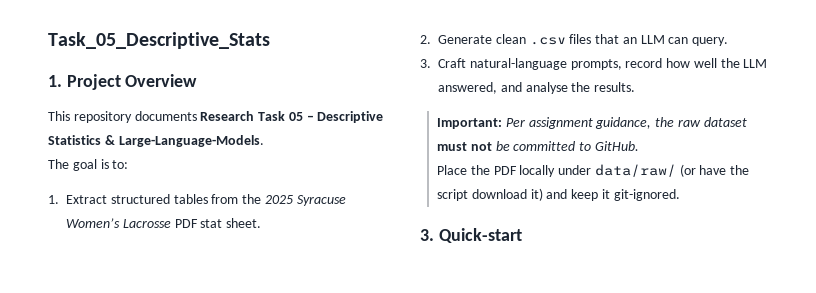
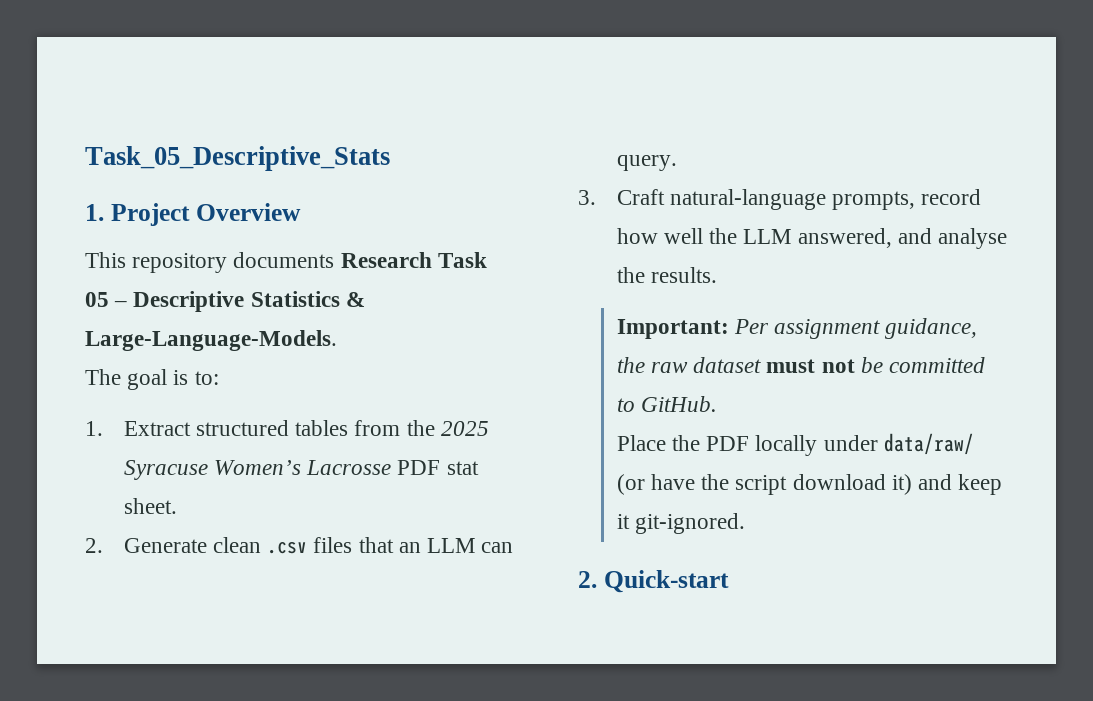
- 3. Quick-start
+ 2. Quick-start

